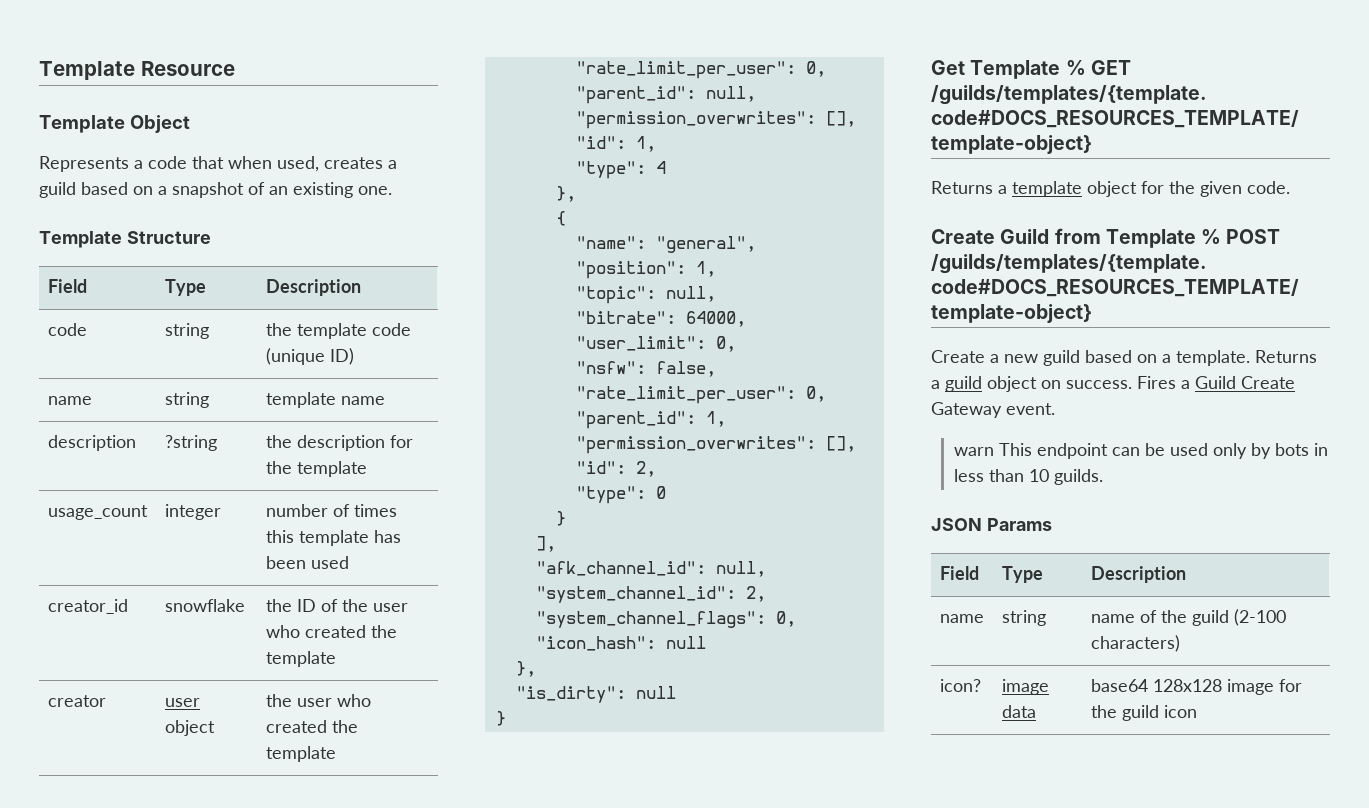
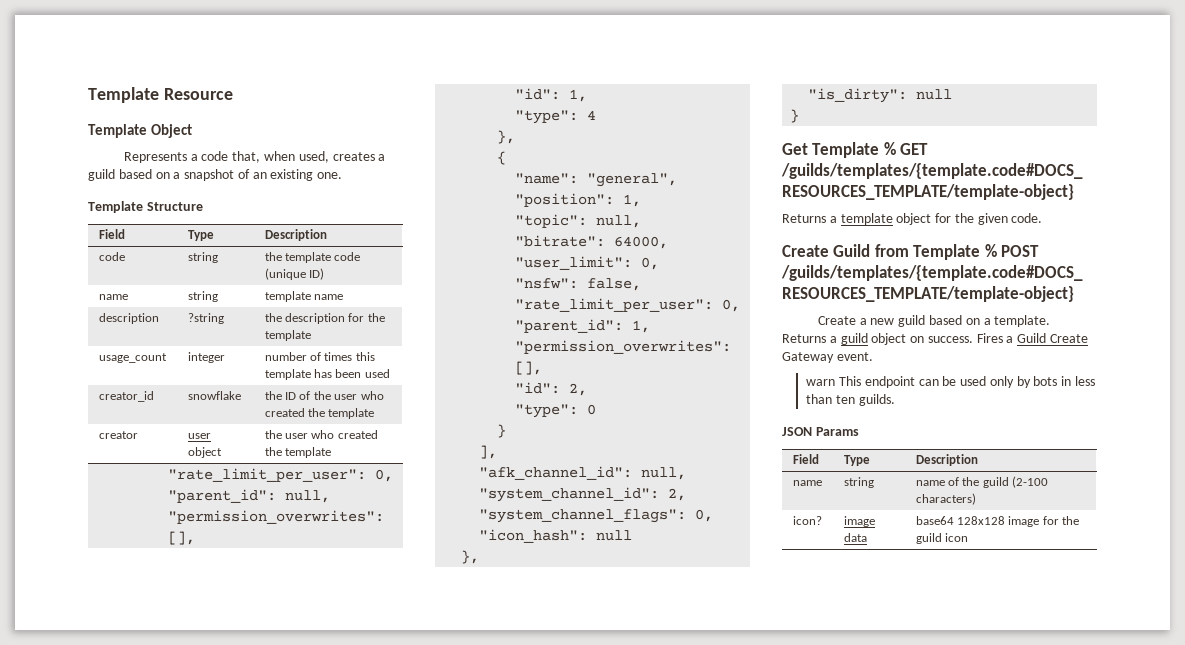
- Represents a code that when used, creates a guild based on a snapshot of an existing one.
+ Represents a code that, when used, creates a guild based on a snapshot of an existing one.
- warn This endpoint can be used only by bots in less than 10 guilds.
+ warn This endpoint can be used only by bots in less than ten guilds.

